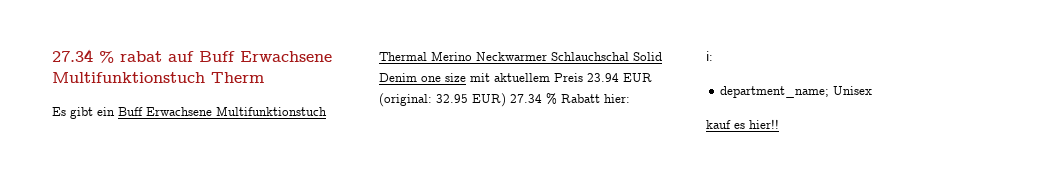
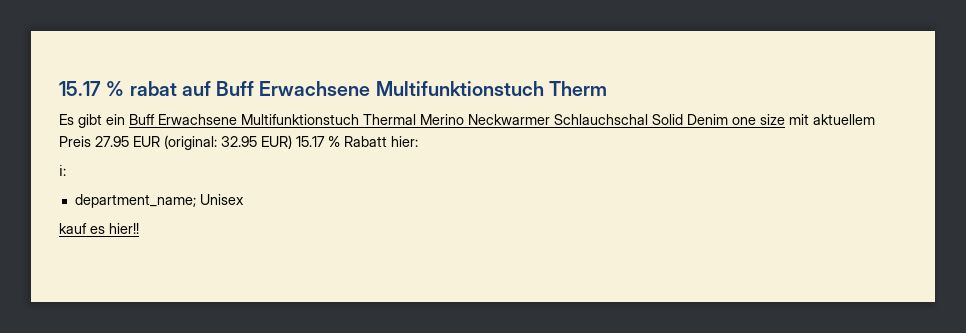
- 27.34 % rabat auf Buff Erwachsene Multifunktionstuch Therm
+ 15.17 % rabat auf Buff Erwachsene Multifunktionstuch Therm
- Es gibt ein Buff Erwachsene Multifunktionstuch Thermal Merino Neckwarmer Schlauchschal Solid Denim one size mit aktuellem Preis 23.94 EUR (original: 32.95 EUR) 27.34 % Rabatt hier:
+ Es gibt ein Buff Erwachsene Multifunktionstuch Thermal Merino Neckwarmer Schlauchschal Solid Denim one size mit aktuellem Preis 27.95 EUR (original: 32.95 EUR) 15.17 % Rabatt hier:

